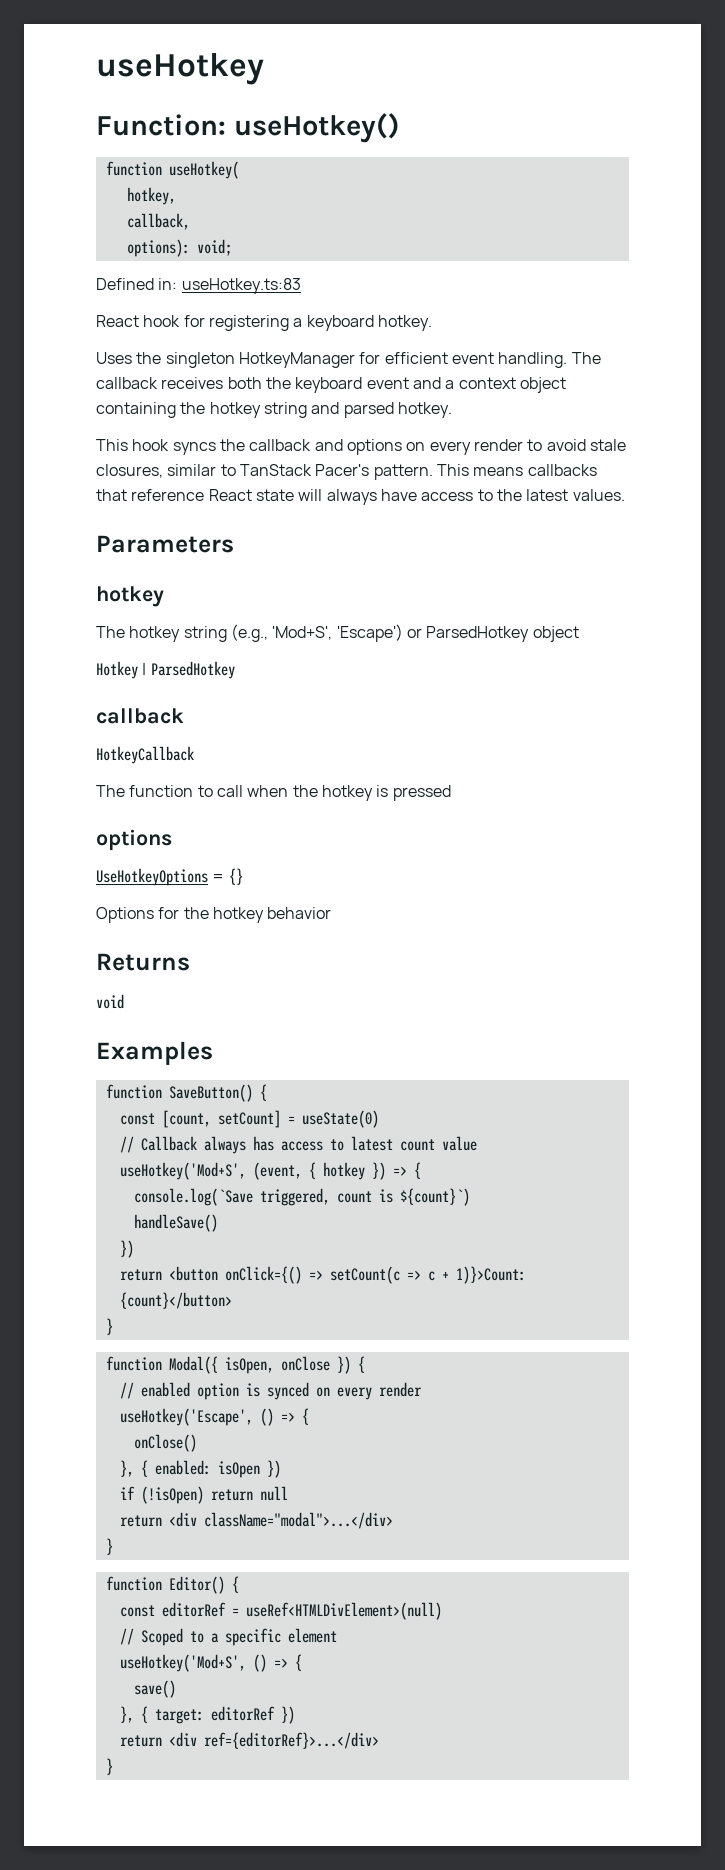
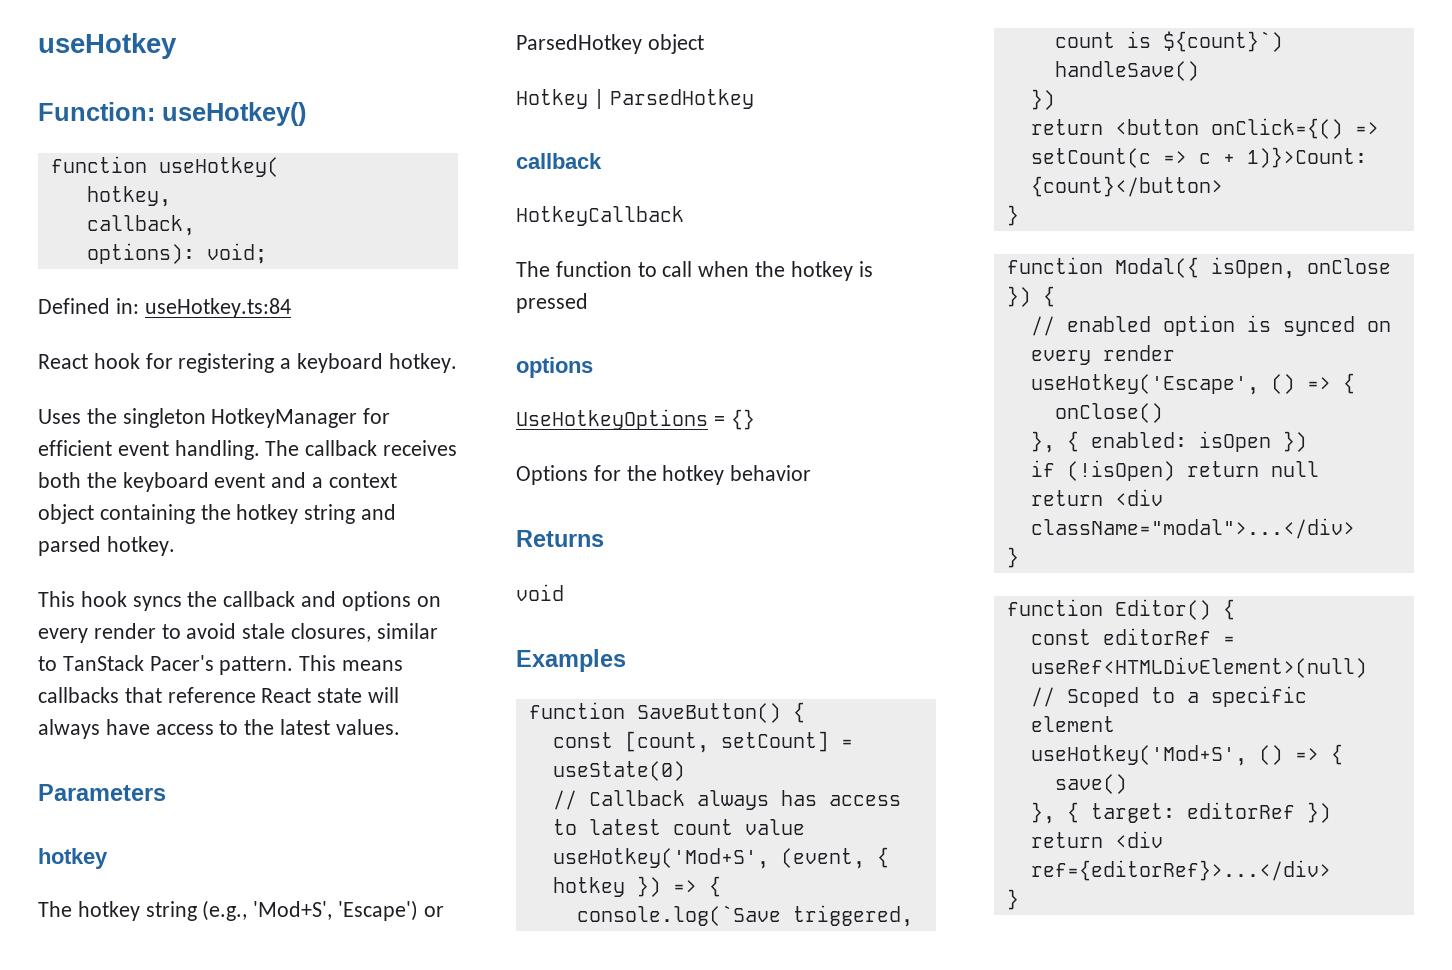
- Defined in: useHotkey.ts:83
+ Defined in: useHotkey.ts:84

